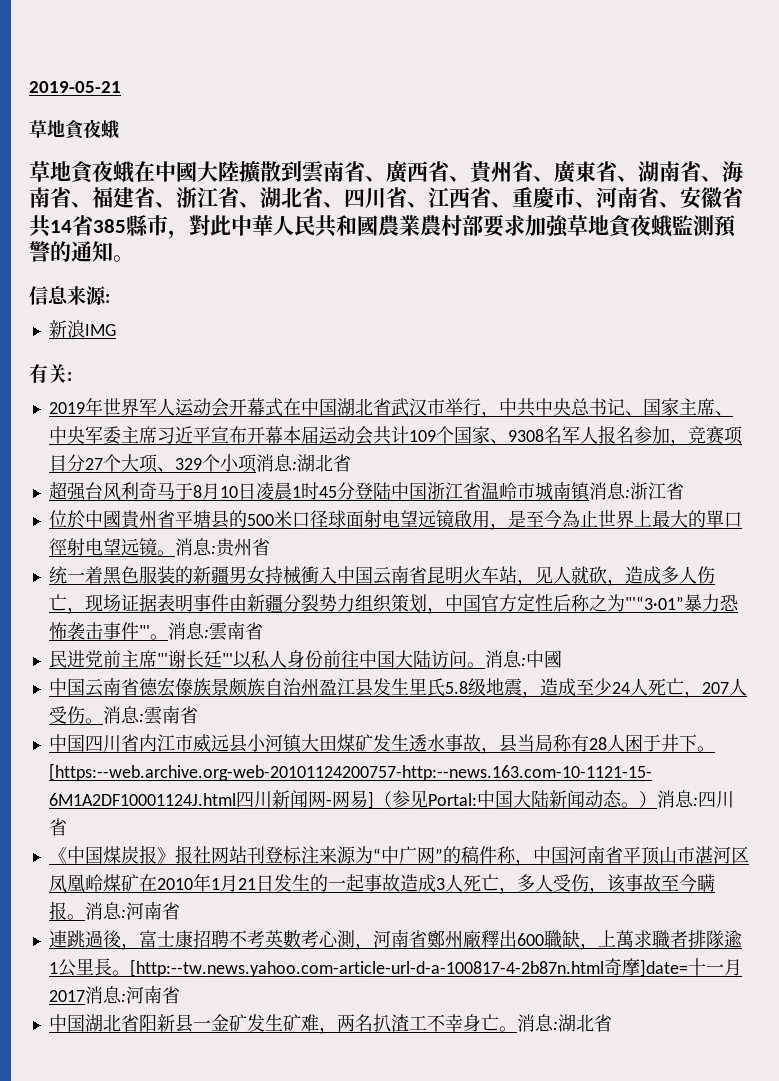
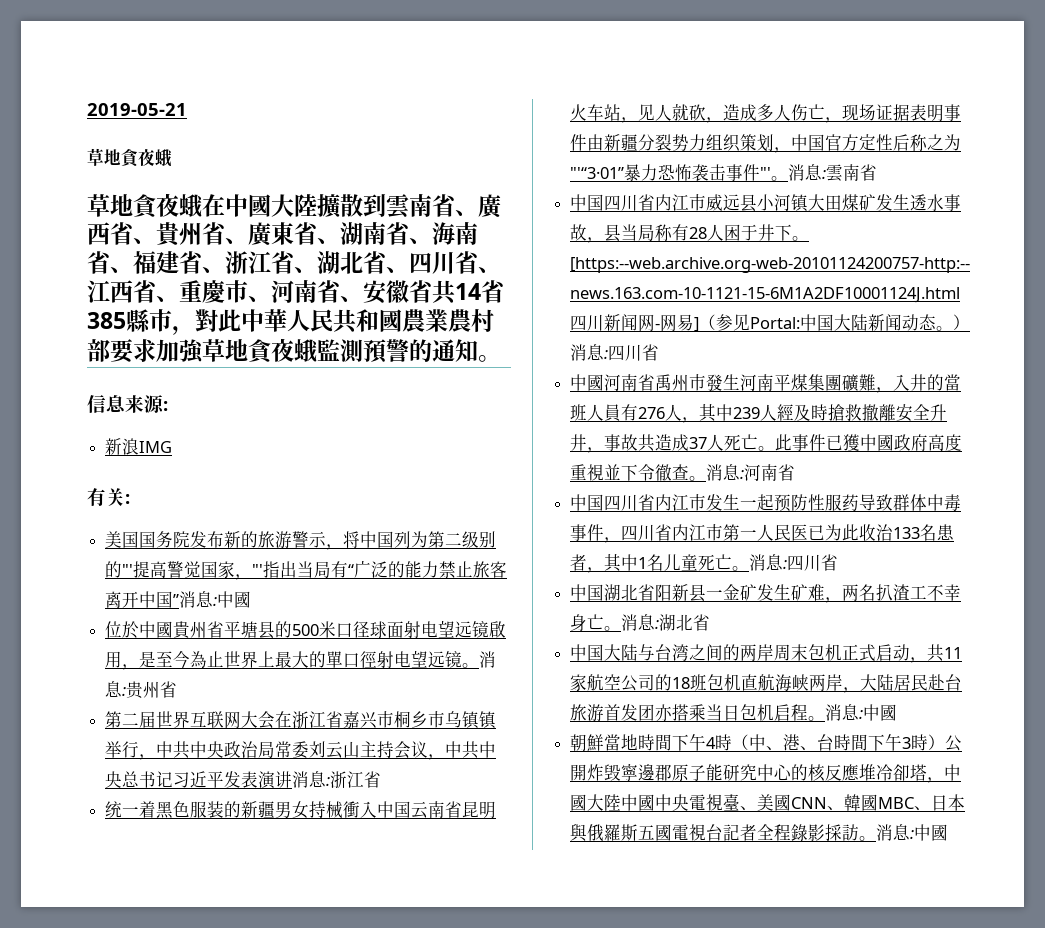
- 2019年世界军人运动会开幕式在中国湖北省武汉市举行，中共中央总书记、国家主席、中央军委主席习近平宣布开幕本届运动会共计109个国家、9308名军人报名参加，竞赛项目分27个大项、329个小项消息:湖北省
- 超强台风利奇马于8月10日凌晨1时45分登陆中国浙江省温岭市城南镇消息:浙江省
+ 美国国务院发布新的旅游警示，将中国列为第二级别的"'提高警觉国家，"'指出当局有“广泛的能力禁止旅客离开中国”消息:中國
+ 第二届世界互联网大会在浙江省嘉兴市桐乡市乌镇镇举行，中共中央政治局常委刘云山主持会议，中共中央总书记习近平发表演讲消息:浙江省
- 民进党前主席"'谢长廷"'以私人身份前往中国大陆访问。消息:中國
- 中国云南省德宏傣族景颇族自治州盈江县发生里氏5.8级地震，造成至少24人死亡，207人受伤。消息:雲南省
- 《中国煤炭报》报社网站刊登标注来源为“中广网”的稿件称，中国河南省平顶山市湛河区凤凰岭煤矿在2010年1月21日发生的一起事故造成3人死亡，多人受伤，该事故至今瞒报。消息:河南省
- 連跳過後，富士康招聘不考英數考心測，河南省鄭州廠釋出600職缺，上萬求職者排隊逾1公里長。[http:--tw.news.yahoo.com-article-url-d-a-100817-4-2b87n.html奇摩]date=十一月2017消息:河南省
+ 中國河南省禹州市發生河南平煤集團礦難，入井的當班人員有276人，其中239人經及時搶救撤離安全升井，事故共造成37人死亡。此事件已獲中國政府高度重視並下令徹查。消息:河南省
+ 中国四川省内江市发生一起预防性服药导致群体中毒事件，四川省内江市第一人民医已为此收治133名患者，其中1名儿童死亡。消息:四川省
+ 中国大陆与台湾之间的两岸周末包机正式启动，共11家航空公司的18班包机直航海峡两岸，大陆居民赴台旅游首发团亦搭乘当日包机启程。消息:中國
+ 朝鮮當地時間下午4時（中、港、台時間下午3時）公開炸毁寧邊郡原子能研究中心的核反應堆冷卻塔，中國大陸中國中央電視臺、美國CNN、韓國MBC、日本與俄羅斯五國電視台記者全程錄影採訪。消息:中國

